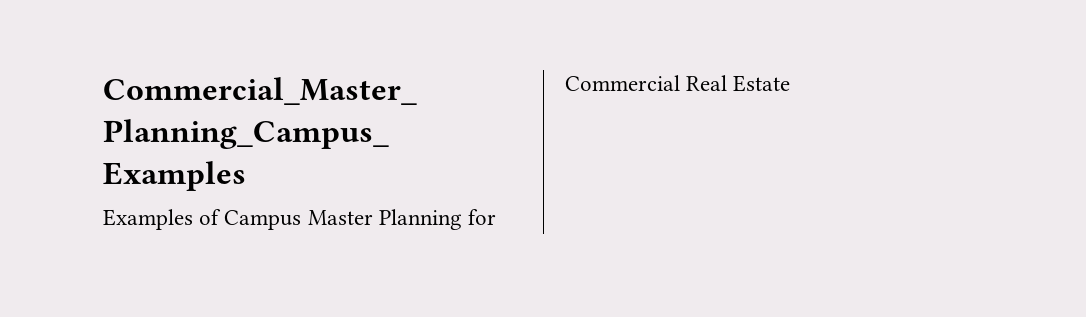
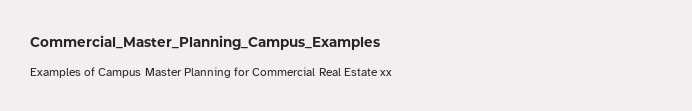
- Examples of Campus Master Planning for Commercial Real Estate
+ Examples of Campus Master Planning for Commercial Real Estate xx

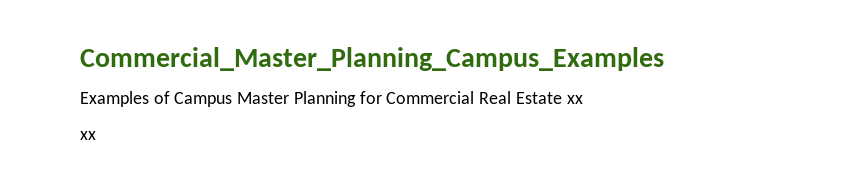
  Examples of Campus Master Planning for Commercial Real Estate xx
+ xx

